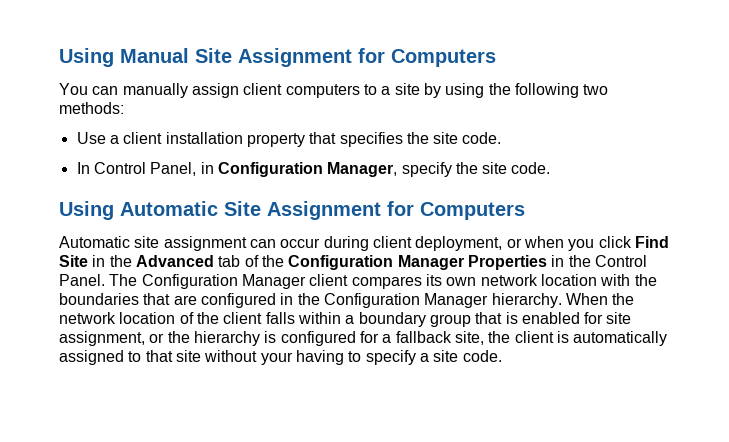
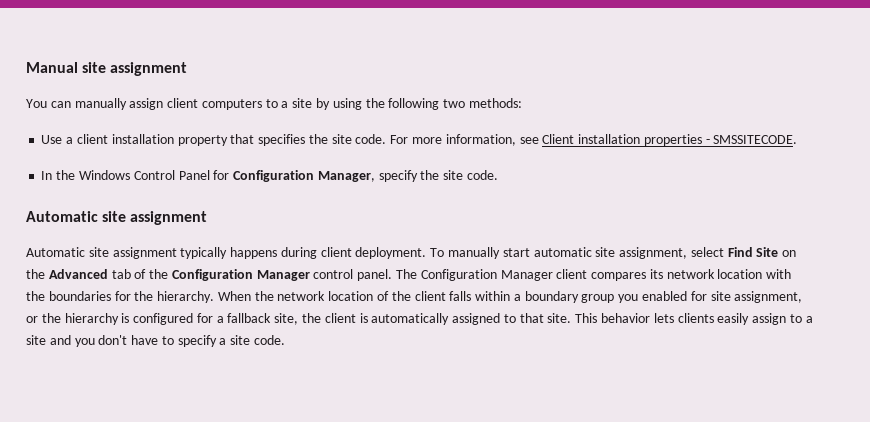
- Using Manual Site Assignment for Computers
+ Manual site assignment
- Use a client installation property that specifies the site code.
- In Control Panel, in Configuration Manager, specify the site code.
- Using Automatic Site Assignment for Computers
- Automatic site assignment can occur during client deployment, or when you click Find Site in the Advanced tab of the Configuration Manager Properties in the Control Panel.
+ Use a client installation property that specifies the site code. For more information, see Client installation properties - SMSSITECODE.
+ In the Windows Control Panel for Configuration Manager, specify the site code.
+ Automatic site assignment
+ Automatic site assignment typically happens during client deployment. To manually start automatic site assignment, select Find Site on the Advanced tab of the Configuration Manager control panel.
- The Configuration Manager client compares its own network location with the boundaries that are configured in the Configuration Manager hierarchy.
+ The Configuration Manager client compares its network location with the boundaries for the hierarchy.
- When the network location of the client falls within a boundary group that is enabled for site assignment, or the hierarchy is configured for a fallback site, the client is automatically assigned to that site without your having to specify a site code.
+ When the network location of the client falls within a boundary group you enabled for site assignment, or the hierarchy is configured for a fallback site, the client is automatically assigned to that site. This behavior lets clients easily assign to a site and you don't have to specify a site code.

